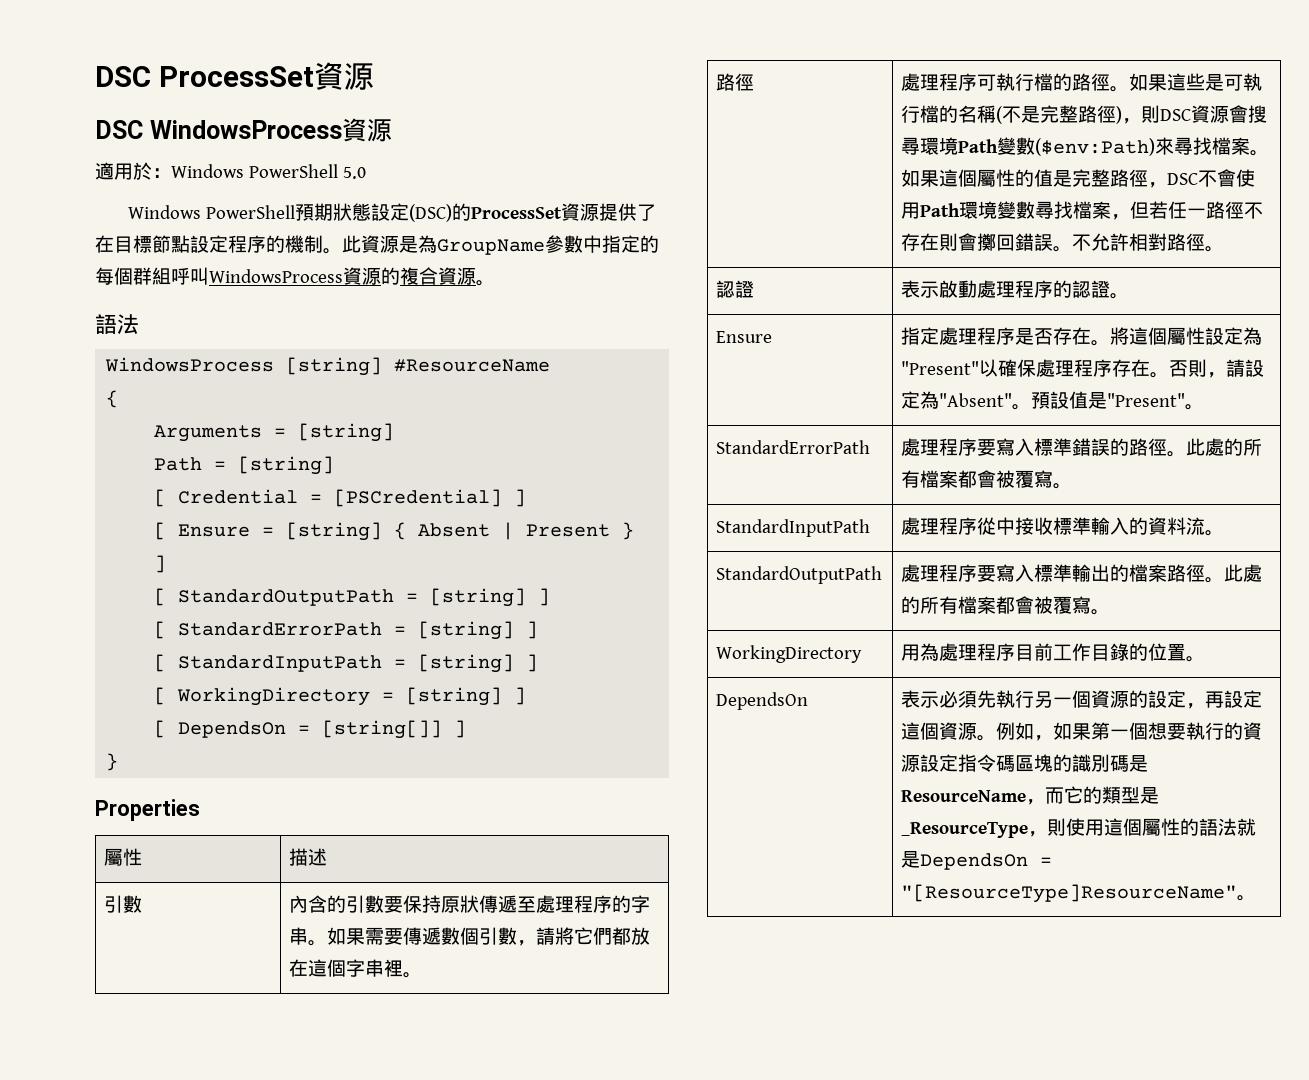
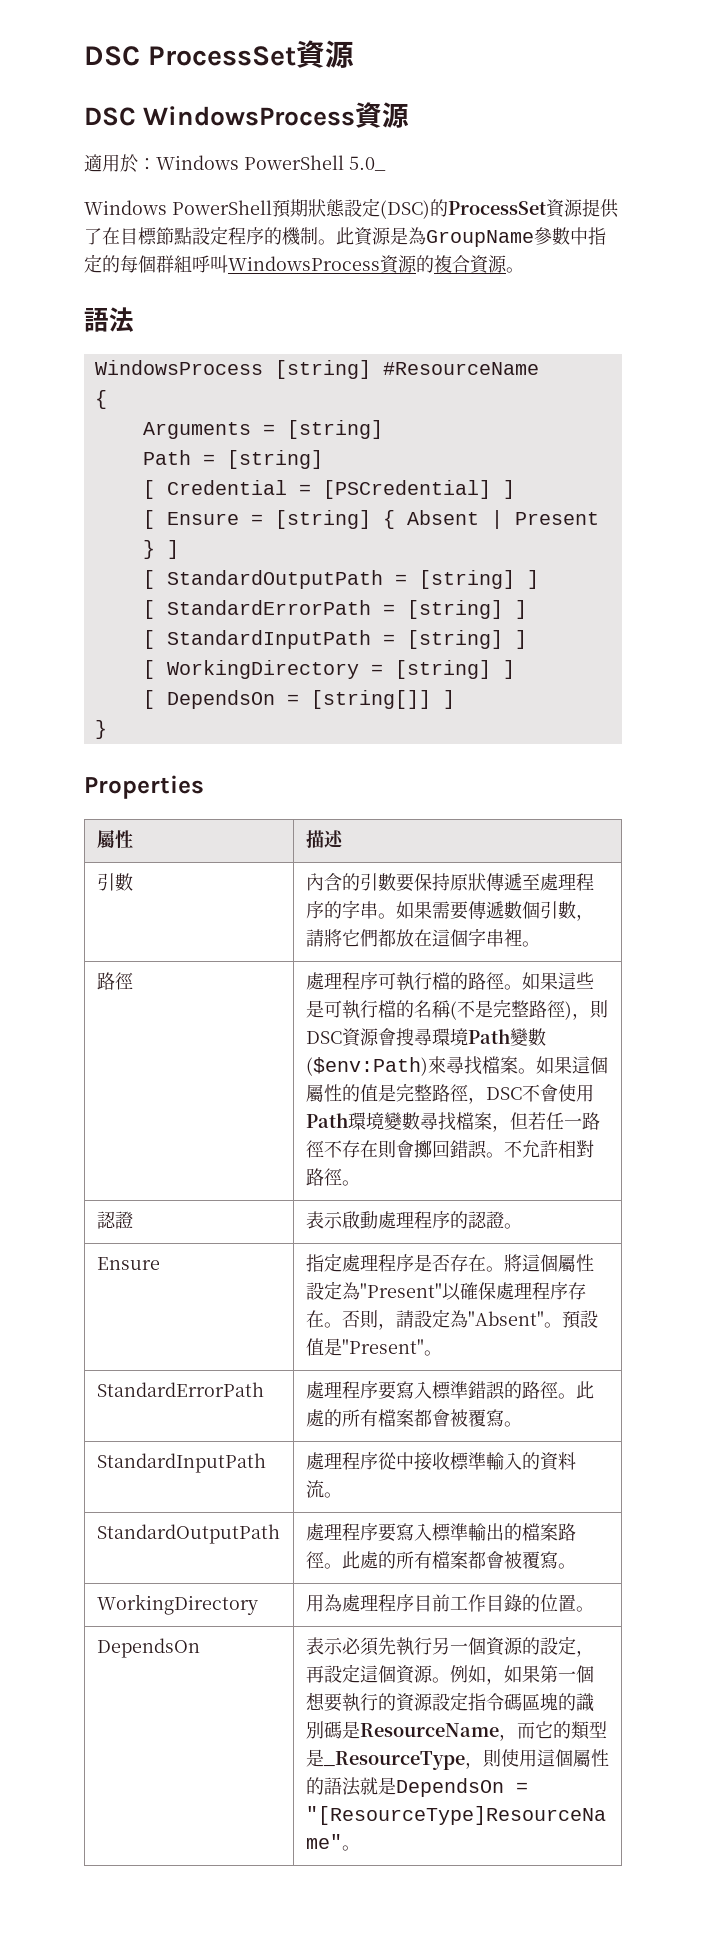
- 適用於：Windows PowerShell 5.0
+ 適用於：Windows PowerShell 5.0_

